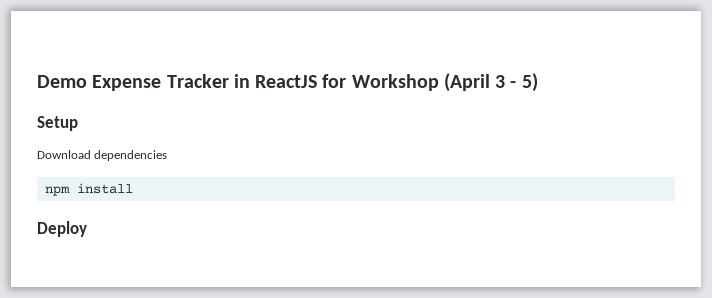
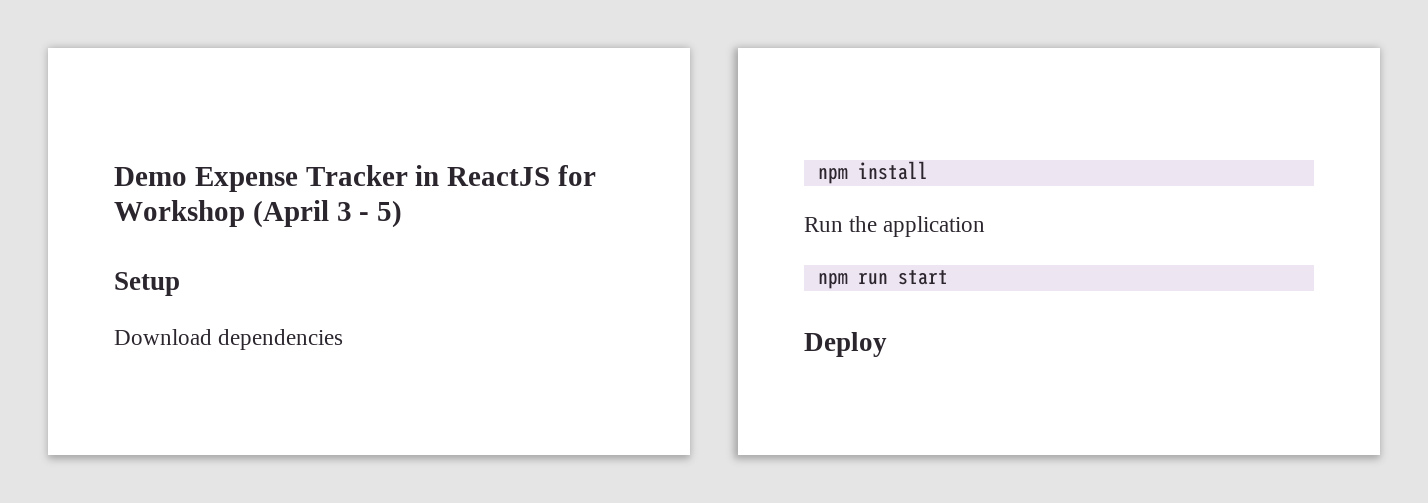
+ Run the application
+ npm run start

